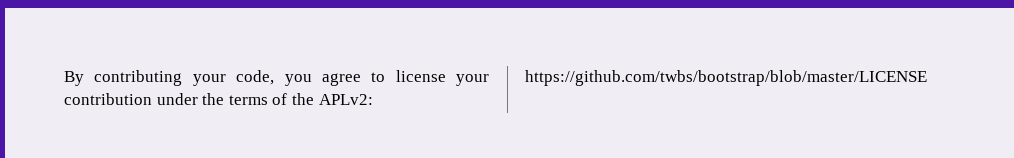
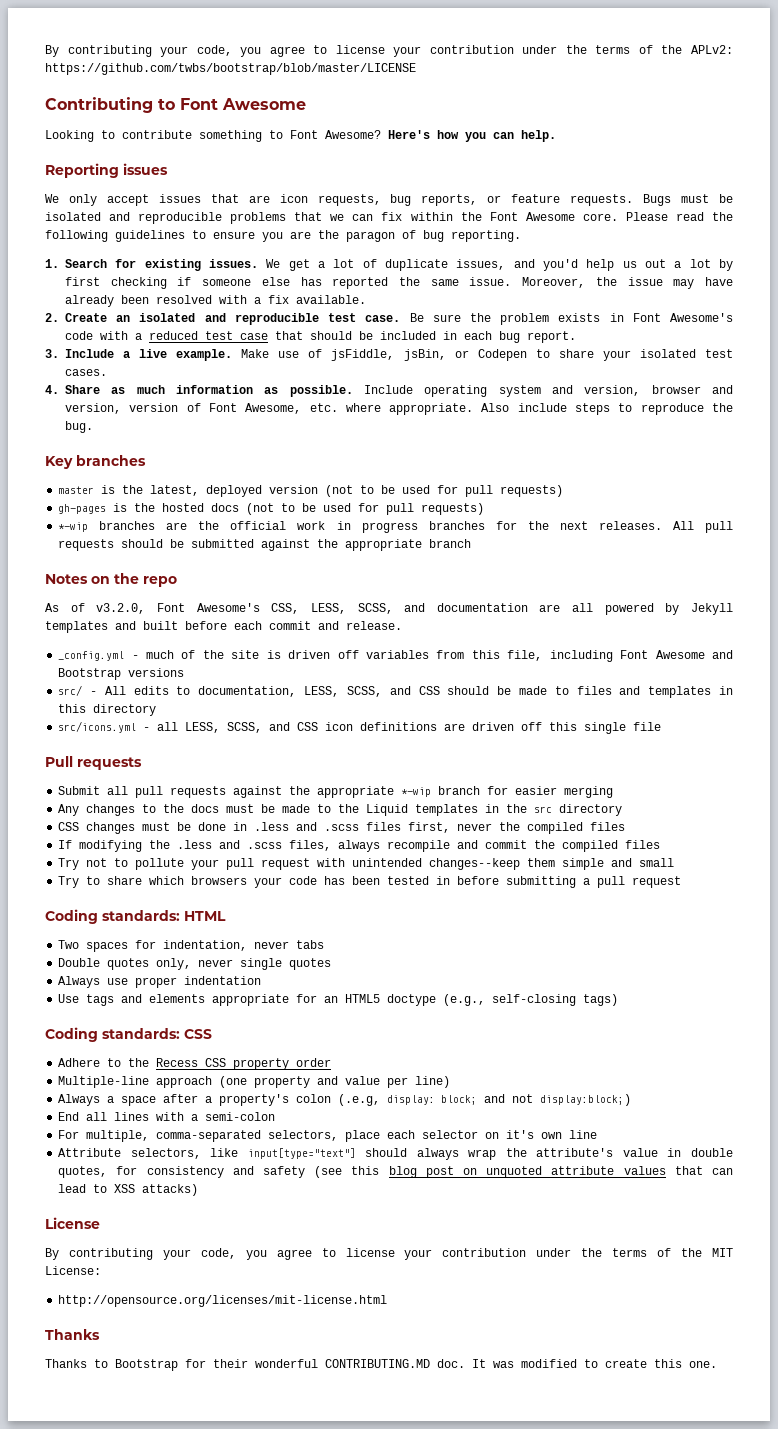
+ Contributing to Font Awesome
+ Looking to contribute something to Font Awesome? Here's how you can help.
+ Reporting issues
+ We only accept issues that are icon requests, bug reports, or feature requests. Bugs must be isolated and reproducible problems that we can fix within the Font Awesome core. Please read the following guidelines to ensure you are the paragon of bug reporting.
+ 1. Search for existing issues. We get a lot of duplicate issues, and you'd help us out a lot by first checking if someone else has reported the same issue. Moreover, the issue may have already been resolved with a fix available.
+ 2. Create an isolated and reproducible test case. Be sure the problem exists in Font Awesome's code with a reduced test case that should be included in each bug report.
+ 3. Include a live example. Make use of jsFiddle, jsBin, or Codepen to share your isolated test cases.
+ 4. Share as much information as possible. Include operating system and version, browser and version, version of Font Awesome, etc. where appropriate. Also include steps to reproduce the bug.
+ Key branches
+ master is the latest, deployed version (not to be used for pull requests)
+ gh-pages is the hosted docs (not to be used for pull requests)
+ *-wip branches are the official work in progress branches for the next releases. All pull requests should be submitted against the appropriate branch
+ Notes on the repo
+ As of v3.2.0, Font Awesome's CSS, LESS, SCSS, and documentation are all powered by Jekyll templates and built before each commit and release.
+ _config.yml - much of the site is driven off variables from this file, including Font Awesome and Bootstrap versions
+ src/ - All edits to documentation, LESS, SCSS, and CSS should be made to files and templates in this directory
+ src/icons.yml - all LESS, SCSS, and CSS icon definitions are driven off this single file
+ Pull requests
+ Submit all pull requests against the appropriate *-wip branch for easier merging
+ Any changes to the docs must be made to the Liquid templates in the src directory
+ CSS changes must be done in .less and .scss files first, never the compiled files
+ If modifying the .less and .scss files, always recompile and commit the compiled files
+ Try not to pollute your pull request with unintended changes--keep them simple and small
+ Try to share which browsers your code has been tested in before submitting a pull request
+ Coding standards: HTML
+ Two spaces for indentation, never tabs
+ Double quotes only, never single quotes
+ Always use proper indentation
+ Use tags and elements appropriate for an HTML5 doctype (e.g., self-closing tags)
+ Coding standards: CSS
+ Adhere to the Recess CSS property order
+ Multiple-line approach (one property and value per line)
+ Always a space after a property's colon (.e.g, display: block; and not display:block;)
+ End all lines with a semi-colon
+ For multiple, comma-separated selectors, place each selector on it's own line
+ Attribute selectors, like input[type="text"] should always wrap the attribute's value in double quotes, for consistency and safety (see this blog post on unquoted attribute values that can lead to XSS attacks)
+ License
+ By contributing your code, you agree to license your contribution under the terms of the MIT License:
+ http://opensource.org/licenses/mit-license.html
+ Thanks
+ Thanks to Bootstrap for their wonderful CONTRIBUTING.MD doc. It was modified to create this one.

